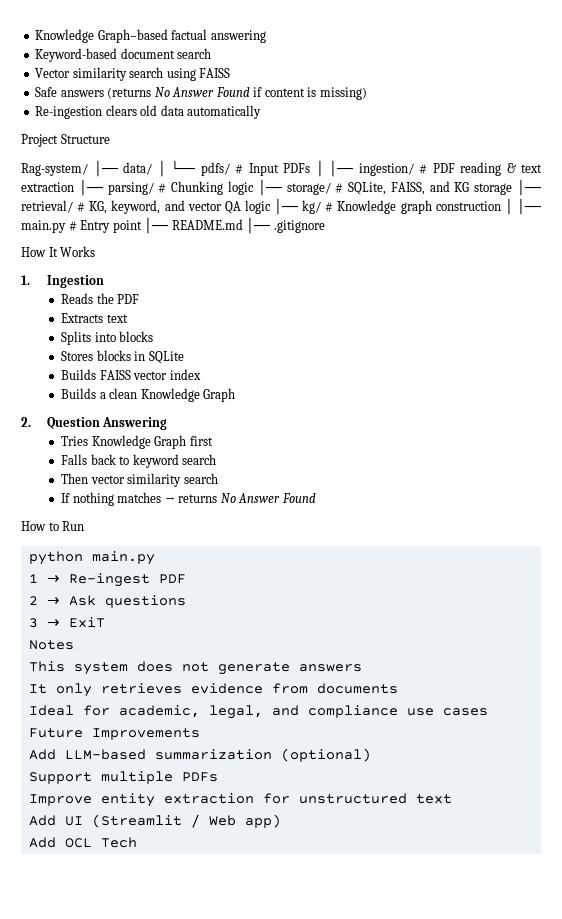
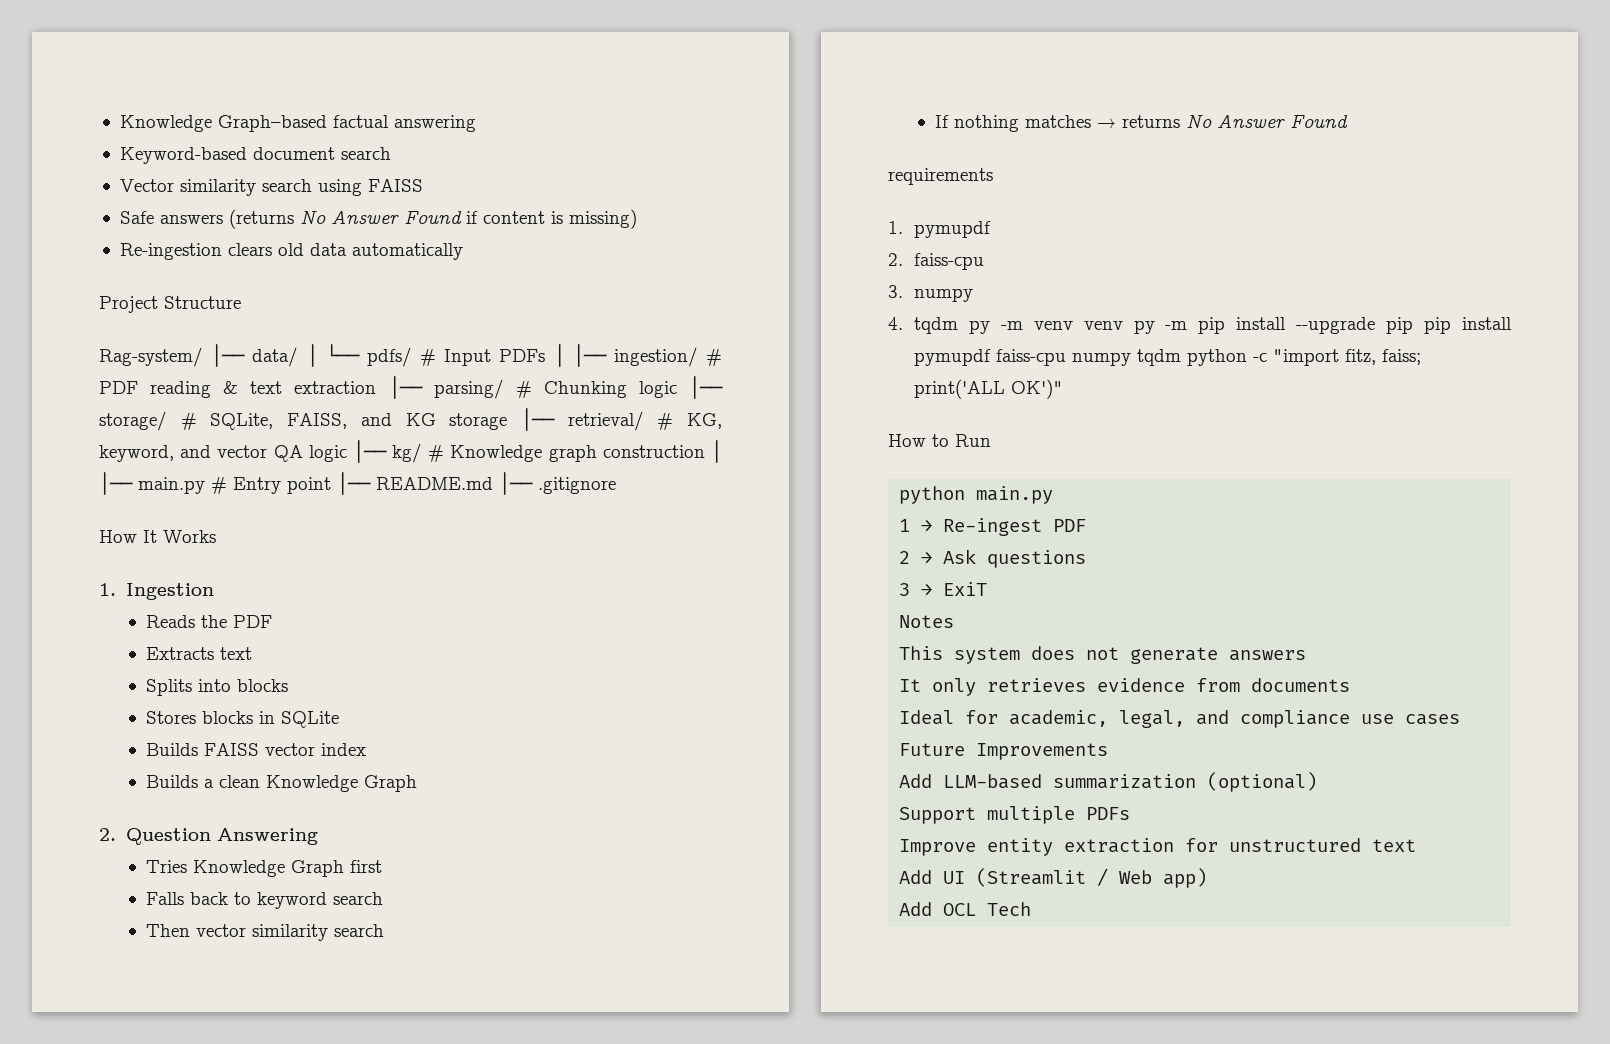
+ requirements
+ 1. pymupdf
+ 2. faiss-cpu
+ 3. numpy
+ 4. tqdm py -m venv venv py -m pip install --upgrade pip pip install pymupdf faiss-cpu numpy tqdm python -c "import fitz, faiss; print('ALL OK')"

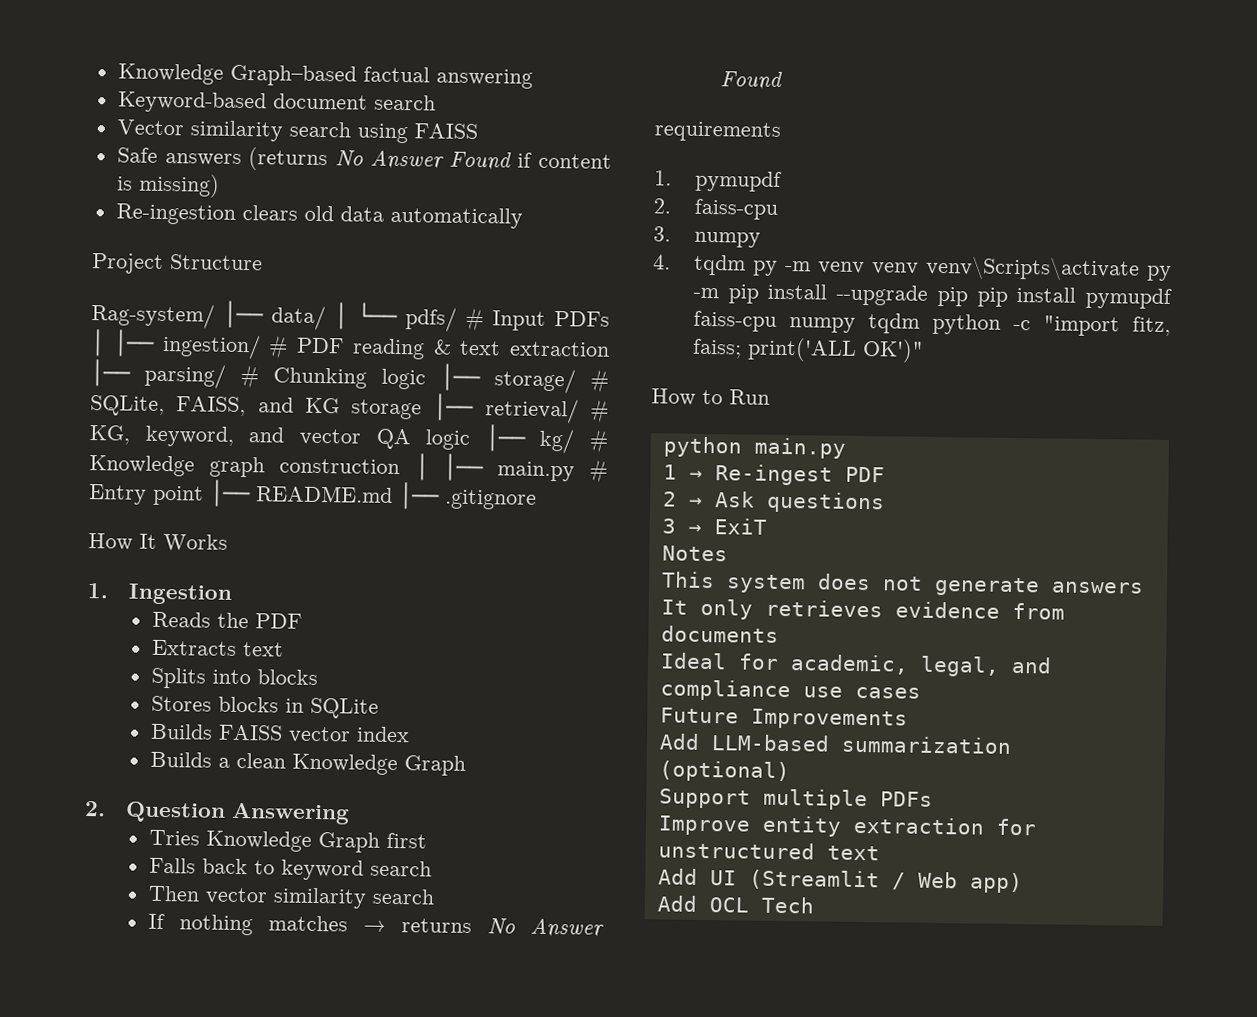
- 4. tqdm py -m venv venv py -m pip install --upgrade pip pip install pymupdf faiss-cpu numpy tqdm python -c "import fitz, faiss; print('ALL OK')"
+ 4. tqdm py -m venv venv venv\Scripts\activate py -m pip install --upgrade pip pip install pymupdf faiss-cpu numpy tqdm python -c "import fitz, faiss; print('ALL OK')"

